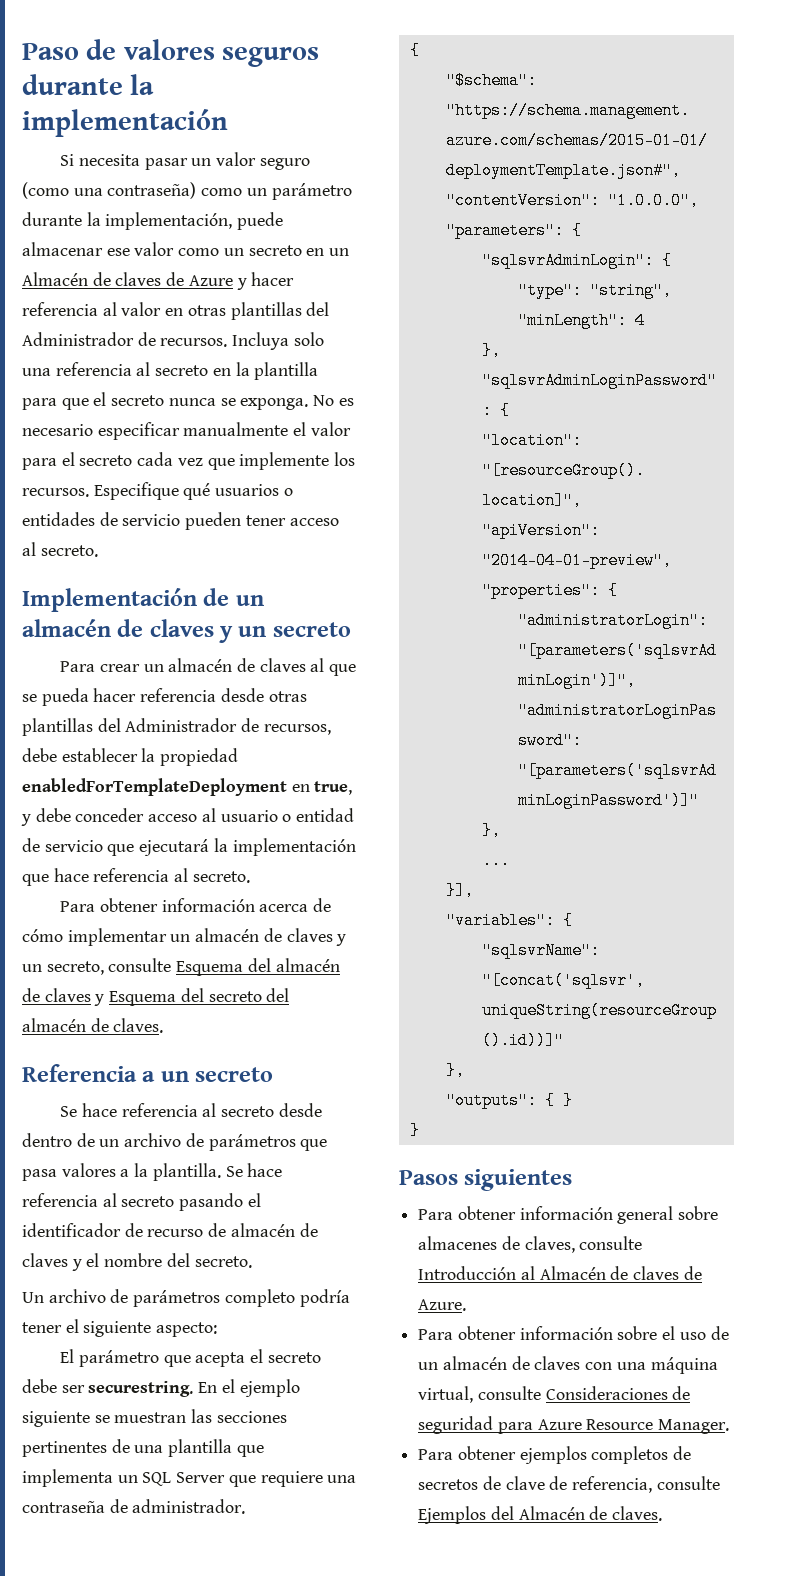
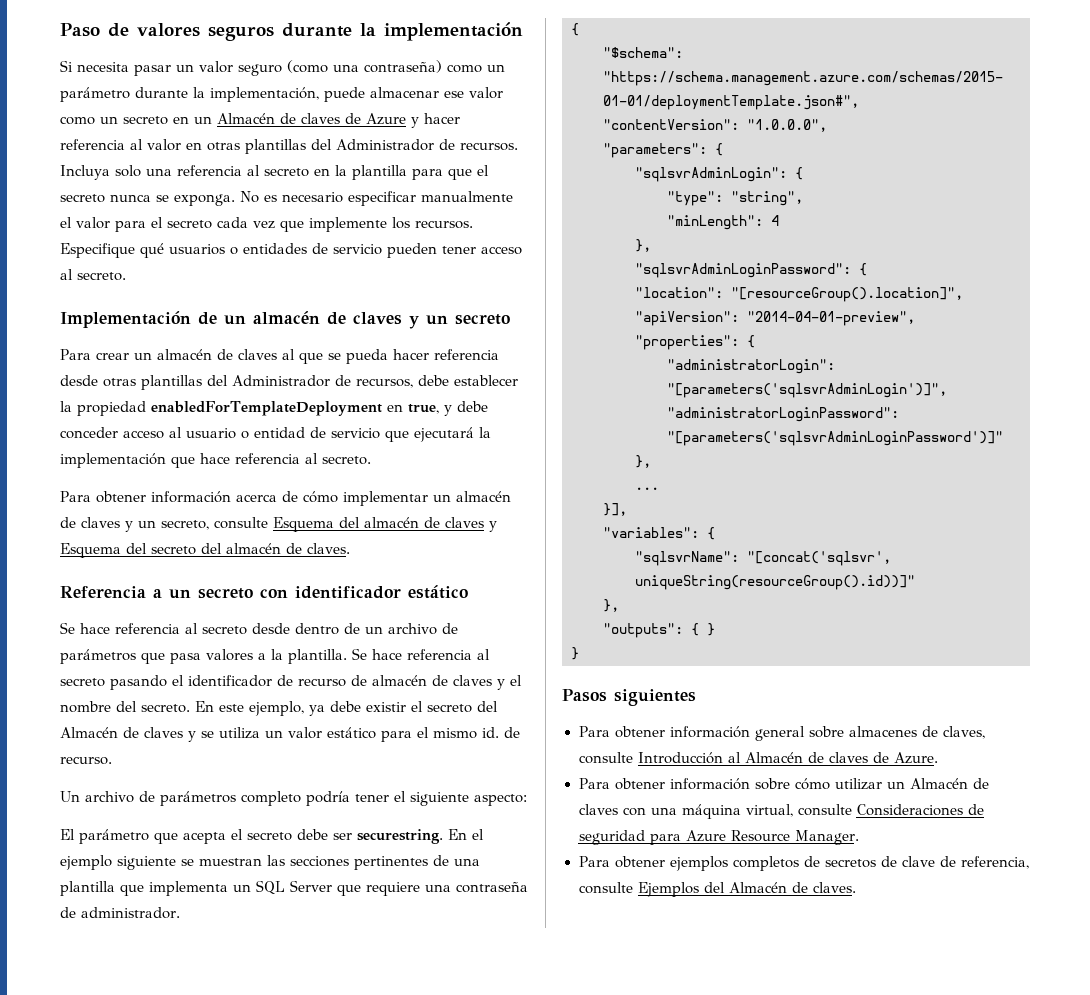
- Referencia a un secreto
+ Referencia a un secreto con identificador estático
+ En este ejemplo, ya debe existir el secreto del Almacén de claves y se utiliza un valor estático para el mismo id. de recurso.
- Para obtener información sobre el uso de un almacén de claves con una máquina virtual, consulte Consideraciones de seguridad para Azure Resource Manager.
+ Para obtener información sobre cómo utilizar un Almacén de claves con una máquina virtual, consulte Consideraciones de seguridad para Azure Resource Manager.

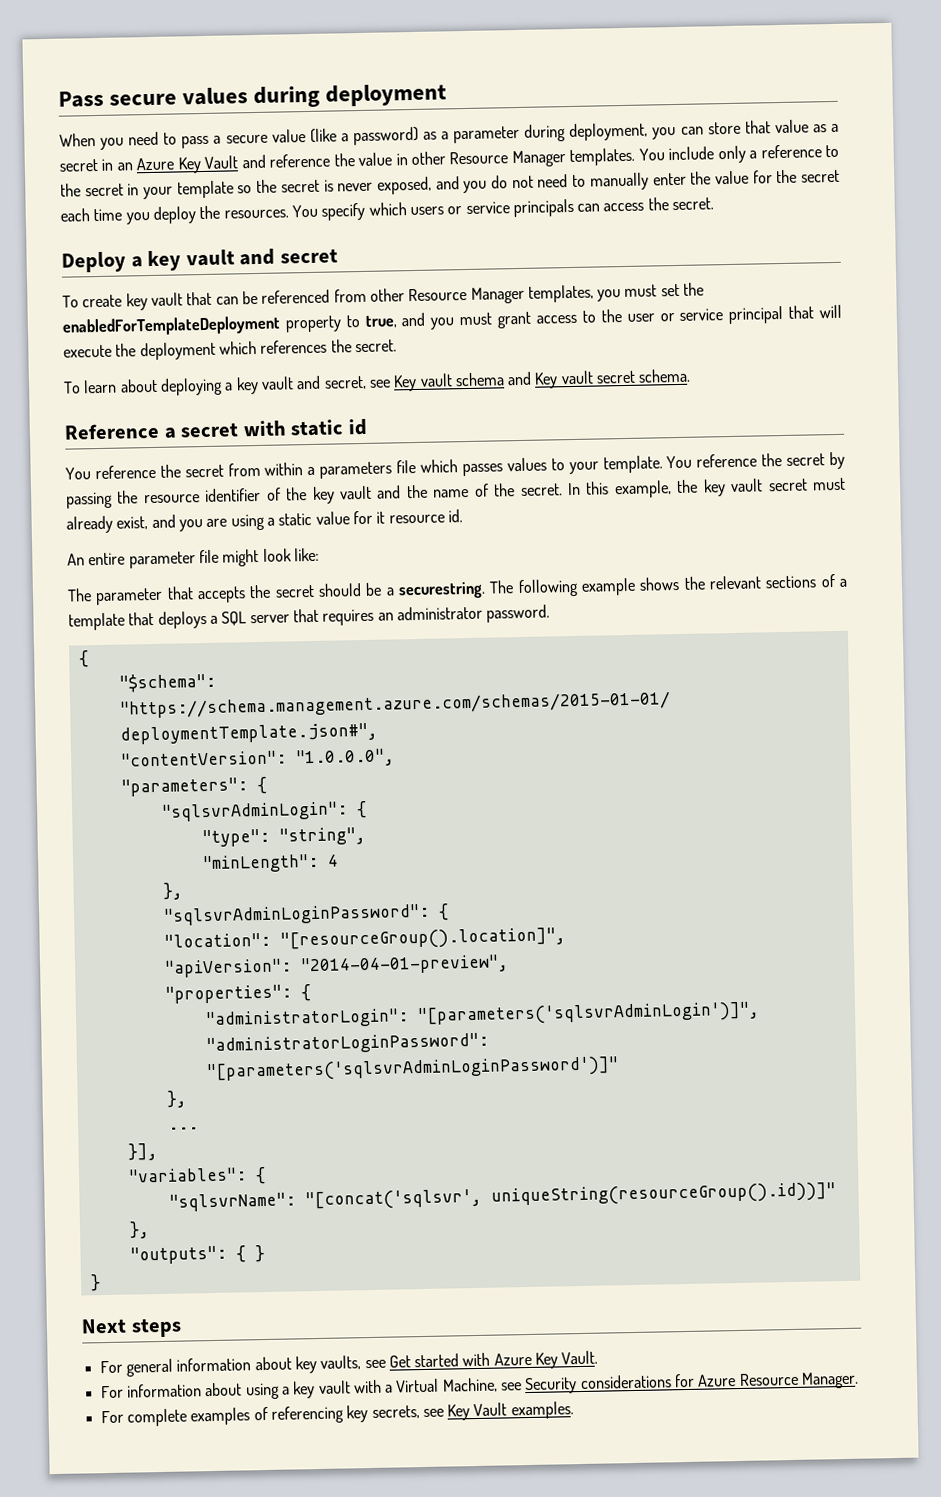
- Paso de valores seguros durante la implementación
- Si necesita pasar un valor seguro (como una contraseña) como un parámetro durante la implementación, puede almacenar ese valor como un secreto en un Almacén de claves de Azure y hacer referencia al valor en otras plantillas del Administrador de recursos. Incluya solo una referencia al secreto en la plantilla para que el secreto nunca se exponga. No es necesario especificar manualmente el valor para el secreto cada vez que implemente los recursos. Especifique qué usuarios o entidades de servicio pueden tener acceso al secreto.
- Implementación de un almacén de claves y un secreto
- Para crear un almacén de claves al que se pueda hacer referencia desde otras plantillas del Administrador de recursos, debe establecer la propiedad enabledForTemplateDeployment en true, y debe conceder acceso al usuario o entidad de servicio que ejecutará la implementación que hace referencia al secreto.
- Para obtener información acerca de cómo implementar un almacén de claves y un secreto, consulte Esquema del almacén de claves y Esquema del secreto del almacén de claves.
- Referencia a un secreto con identificador estático
- Se hace referencia al secreto desde dentro de un archivo de parámetros que pasa valores a la plantilla. Se hace referencia al secreto pasando el identificador de recurso de almacén de claves y el nombre del secreto. En este ejemplo, ya debe existir el secreto del Almacén de claves y se utiliza un valor estático para el mismo id. de recurso.
- Un archivo de parámetros completo podría tener el siguiente aspecto:
- El parámetro que acepta el secreto debe ser securestring. En el ejemplo siguiente se muestran las secciones pertinentes de una plantilla que implementa un SQL Server que requiere una contraseña de administrador.
+ Pass secure values during deployment
+ When you need to pass a secure value (like a password) as a parameter during deployment, you can store that value as a secret in an Azure Key Vault and reference the value in other Resource Manager templates. You include only a reference to the secret in your template so the secret is never exposed, and you do not need to manually enter the value for the secret each time you deploy the resources. You specify which users or service principals can access the secret.
+ Deploy a key vault and secret
+ To create key vault that can be referenced from other Resource Manager templates, you must set the enabledForTemplateDeployment property to true, and you must grant access to the user or service principal that will execute the deployment which references the secret.
+ To learn about deploying a key vault and secret, see Key vault schema and Key vault secret schema.
+ Reference a secret with static id
+ You reference the secret from within a parameters file which passes values to your template. You reference the secret by passing the resource identifier of the key vault and the name of the secret. In this example, the key vault secret must already exist, and you are using a static value for it resource id.
+ An entire parameter file might look like:
+ The parameter that accepts the secret should be a securestring. The following example shows the relevant sections of a template that deploys a SQL server that requires an administrator password.
- Pasos siguientes
- Para obtener información general sobre almacenes de claves, consulte Introducción al Almacén de claves de Azure.
- Para obtener información sobre cómo utilizar un Almacén de claves con una máquina virtual, consulte Consideraciones de seguridad para Azure Resource Manager.
- Para obtener ejemplos completos de secretos de clave de referencia, consulte Ejemplos del Almacén de claves.
+ Next steps
+ For general information about key vaults, see Get started with Azure Key Vault.
+ For information about using a key vault with a Virtual Machine, see Security considerations for Azure Resource Manager.
+ For complete examples of referencing key secrets, see Key Vault examples.

